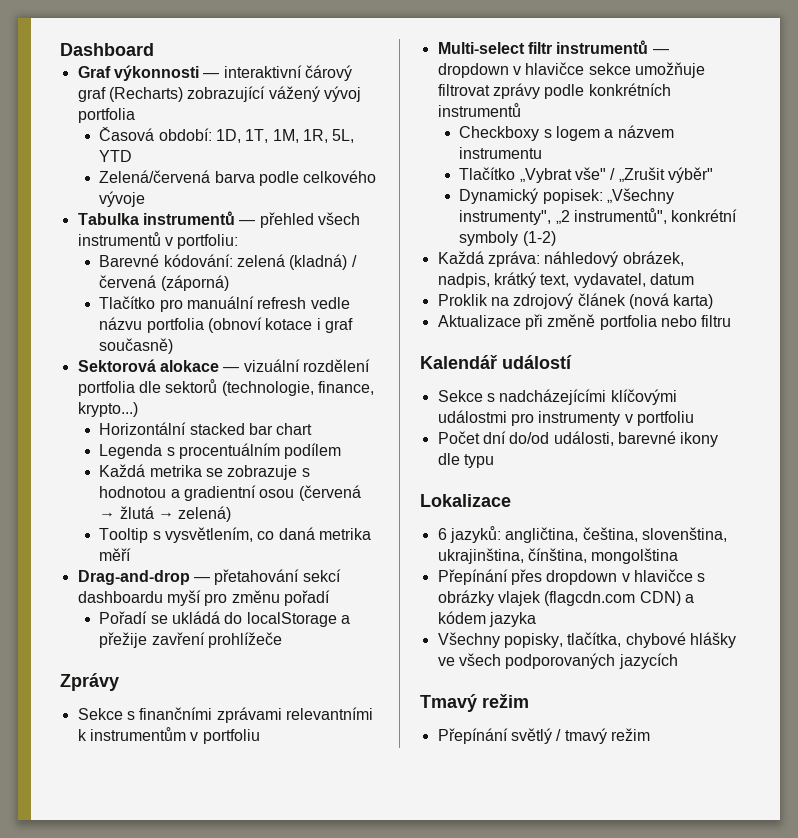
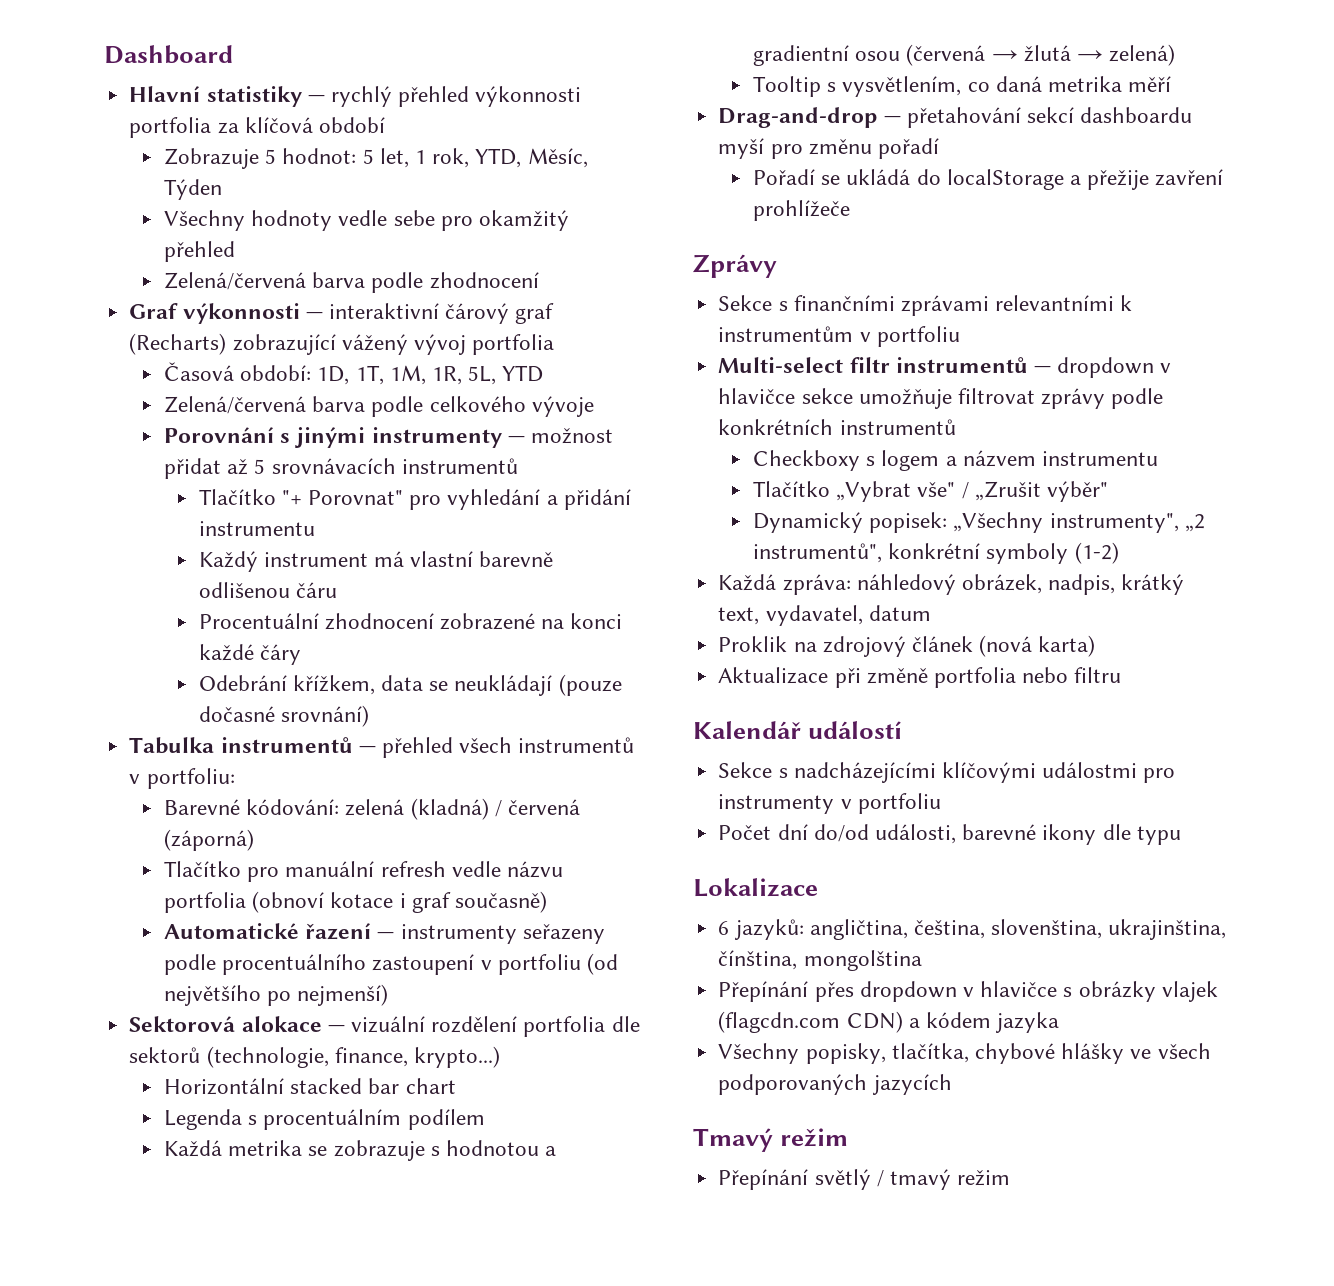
+ Hlavní statistiky — rychlý přehled výkonnosti portfolia za klíčová období
+ Zobrazuje 5 hodnot: 5 let, 1 rok, YTD, Měsíc, Týden
+ Všechny hodnoty vedle sebe pro okamžitý přehled
+ Zelená/červená barva podle zhodnocení
+ Porovnání s jinými instrumenty — možnost přidat až 5 srovnávacích instrumentů
+ Tlačítko "+ Porovnat" pro vyhledání a přidání instrumentu
+ Každý instrument má vlastní barevně odlišenou čáru
+ Procentuální zhodnocení zobrazené na konci každé čáry
+ Odebrání křížkem, data se neukládají (pouze dočasné srovnání)
+ Automatické řazení — instrumenty seřazeny podle procentuálního zastoupení v portfoliu (od největšího po nejmenší)

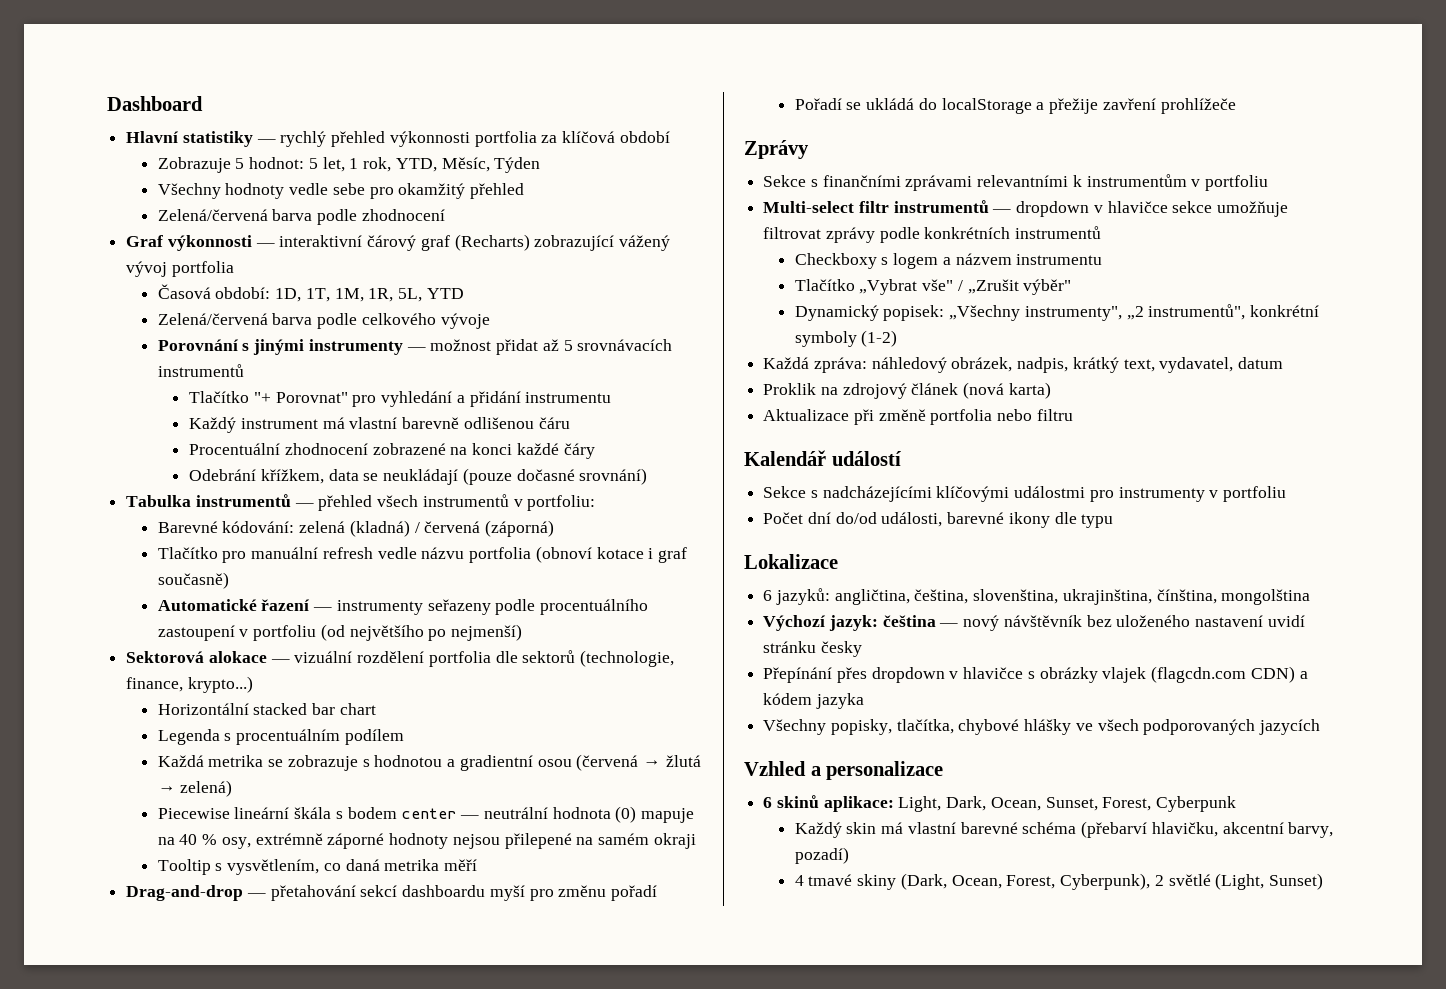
+ Piecewise lineární škála s bodem center — neutrální hodnota (0) mapuje na 40 % osy, extrémně záporné hodnoty nejsou přilepené na samém okraji
+ Výchozí jazyk: čeština — nový návštěvník bez uloženého nastavení uvidí stránku česky
- Tmavý režim
- Přepínání světlý / tmavý režim
+ Vzhled a personalizace
+ 6 skinů aplikace: Light, Dark, Ocean, Sunset, Forest, Cyberpunk
+ Každý skin má vlastní barevné schéma (přebarví hlavičku, akcentní barvy, pozadí)
+ 4 tmavé skiny (Dark, Ocean, Forest, Cyberpunk), 2 světlé (Light, Sunset)

